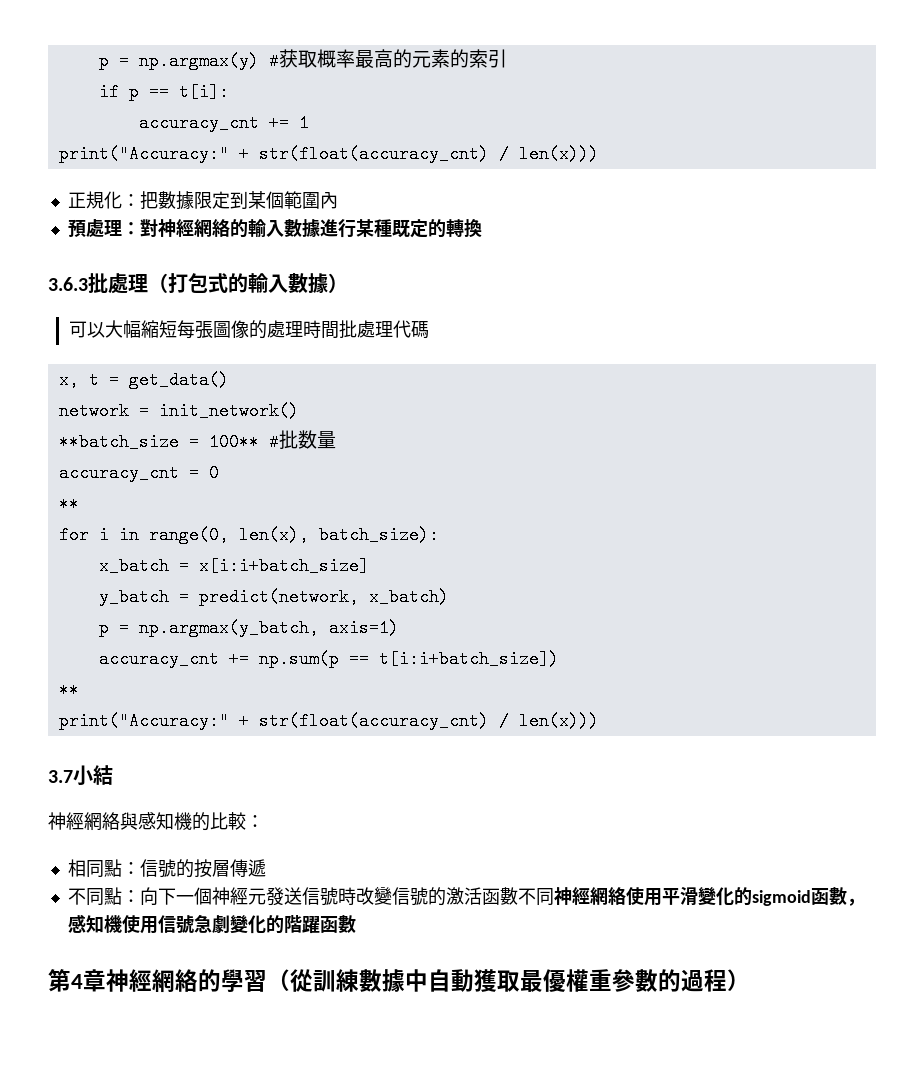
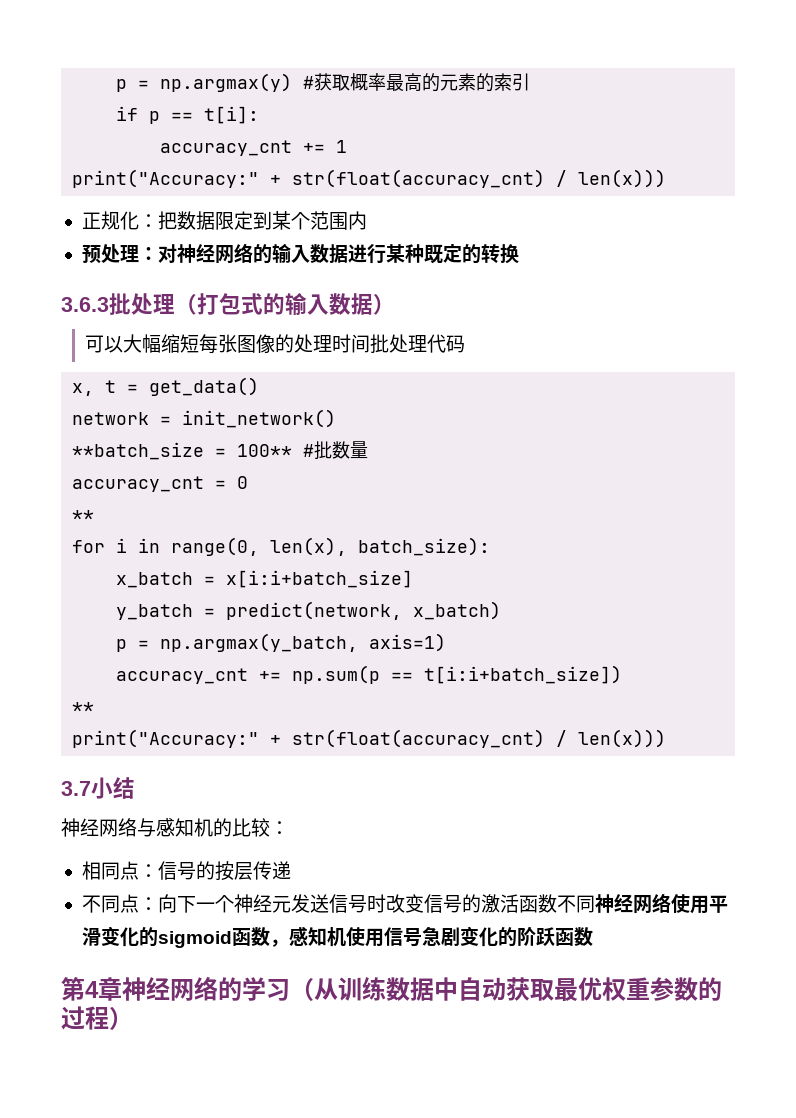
- 正規化：把數據限定到某個範圍內
- 預處理：對神經網絡的輸入數據進行某種既定的轉換
+ 正规化：把数据限定到某个范围内
+ 预处理：对神经网络的输入数据进行某种既定的转换
- 3.6.3批處理（打包式的輸入數據）
+ 3.6.3批处理（打包式的输入数据）
- 可以大幅縮短每張圖像的處理時間批處理代碼
+ 可以大幅缩短每张图像的处理时间批处理代码
- 3.7小結
- 神經網絡與感知機的比較：
- 相同點：信號的按層傳遞
- 不同點：向下一個神經元發送信號時改變信號的激活函數不同神經網絡使用平滑變化的sigmoid函數，感知機使用信號急劇變化的階躍函數
- 第4章神經網絡的學習（從訓練數據中自動獲取最優權重參數的過程）
+ 3.7小结
+ 神经网络与感知机的比较：
+ 相同点：信号的按层传递
+ 不同点：向下一个神经元发送信号时改变信号的激活函数不同神经网络使用平滑变化的sigmoid函数，感知机使用信号急剧变化的阶跃函数
+ 第4章神经网络的学习（从训练数据中自动获取最优权重参数的过程）

